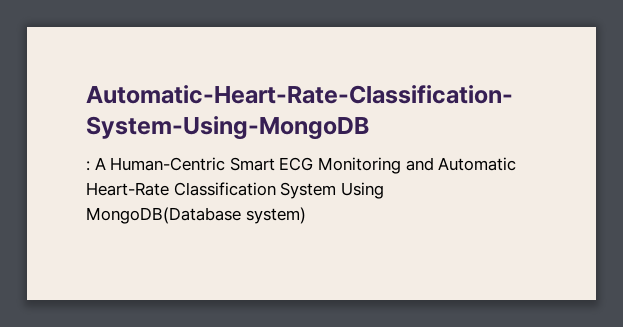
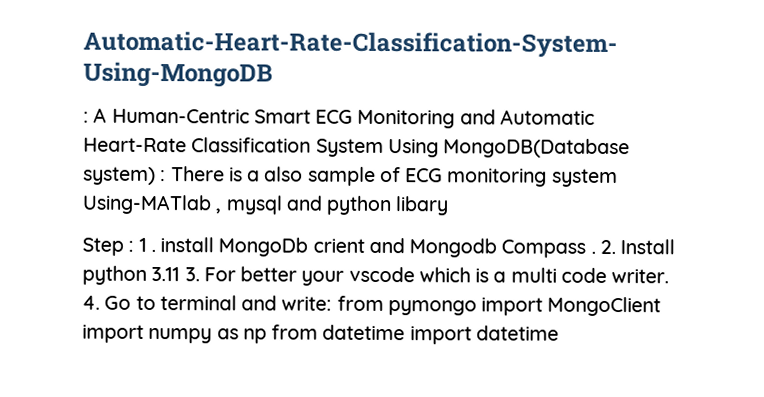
- : A Human-Centric Smart ECG Monitoring and Automatic Heart-Rate Classification System Using MongoDB(Database system)
+ : A Human-Centric Smart ECG Monitoring and Automatic Heart-Rate Classification System Using MongoDB(Database system) : There is a also sample of ECG monitoring system Using-MATlab , mysql and python libary
+ Step : 1 . install MongoDb crient and Mongodb Compass . 2. Install python 3.11 3. For better your vscode which is a multi code writer. 4. Go to terminal and write: from pymongo import MongoClient import numpy as np from datetime import datetime

